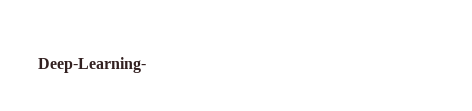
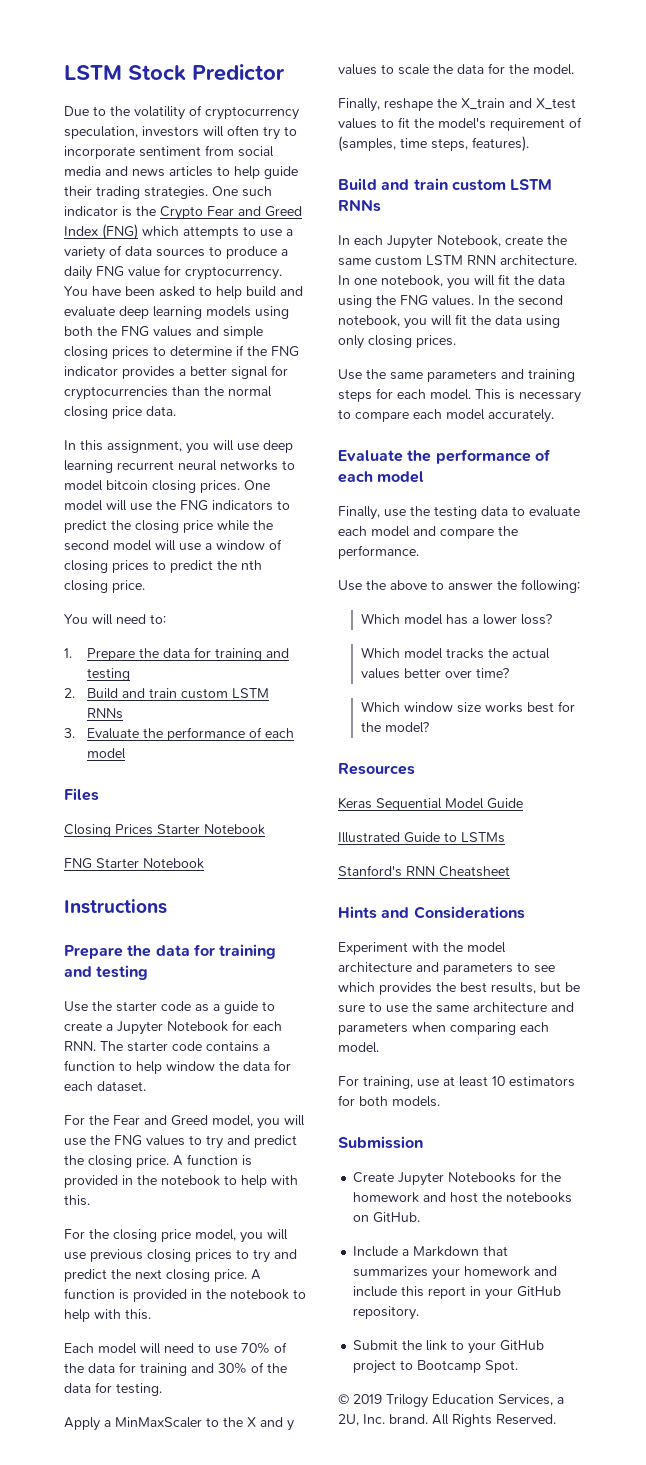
- Deep-Learning-
+ LSTM Stock Predictor
+ Due to the volatility of cryptocurrency speculation, investors will often try to incorporate sentiment from social media and news articles to help guide their trading strategies. One such indicator is the Crypto Fear and Greed Index (FNG) which attempts to use a variety of data sources to produce a daily FNG value for cryptocurrency. You have been asked to help build and evaluate deep learning models using both the FNG values and simple closing prices to determine if the FNG indicator provides a better signal for cryptocurrencies than the normal closing price data.
+ In this assignment, you will use deep learning recurrent neural networks to model bitcoin closing prices. One model will use the FNG indicators to predict the closing price while the second model will use a window of closing prices to predict the nth closing price.
+ You will need to:
+ 1. Prepare the data for training and testing
+ 2. Build and train custom LSTM RNNs
+ 3. Evaluate the performance of each model
+ Files
+ Closing Prices Starter Notebook
+ FNG Starter Notebook
+ Instructions
+ Prepare the data for training and testing
+ Use the starter code as a guide to create a Jupyter Notebook for each RNN. The starter code contains a function to help window the data for each dataset.
+ For the Fear and Greed model, you will use the FNG values to try and predict the closing price. A function is provided in the notebook to help with this.
+ For the closing price model, you will use previous closing prices to try and predict the next closing price. A function is provided in the notebook to help with this.
+ Each model will need to use 70% of the data for training and 30% of the data for testing.
+ Apply a MinMaxScaler to the X and y values to scale the data for the model.
+ Finally, reshape the X_train and X_test values to fit the model's requirement of (samples, time steps, features).
+ Build and train custom LSTM RNNs
+ In each Jupyter Notebook, create the same custom LSTM RNN architecture. In one notebook, you will fit the data using the FNG values. In the second notebook, you will fit the data using only closing prices.
+ Use the same parameters and training steps for each model. This is necessary to compare each model accurately.
+ Evaluate the performance of each model
+ Finally, use the testing data to evaluate each model and compare the performance.
+ Use the above to answer the following:
+ Which model has a lower loss?
+ Which model tracks the actual values better over time?
+ Which window size works best for the model?
+ Resources
+ Keras Sequential Model Guide
+ Illustrated Guide to LSTMs
+ Stanford's RNN Cheatsheet
+ Hints and Considerations
+ Experiment with the model architecture and parameters to see which provides the best results, but be sure to use the same architecture and parameters when comparing each model.
+ For training, use at least 10 estimators for both models.
+ Submission
+ Create Jupyter Notebooks for the homework and host the notebooks on GitHub.
+ Include a Markdown that summarizes your homework and include this report in your GitHub repository.
+ Submit the link to your GitHub project to Bootcamp Spot.
+ © 2019 Trilogy Education Services, a 2U, Inc. brand. All Rights Reserved.

